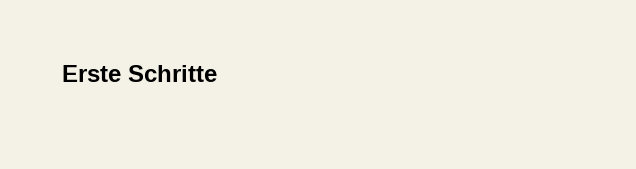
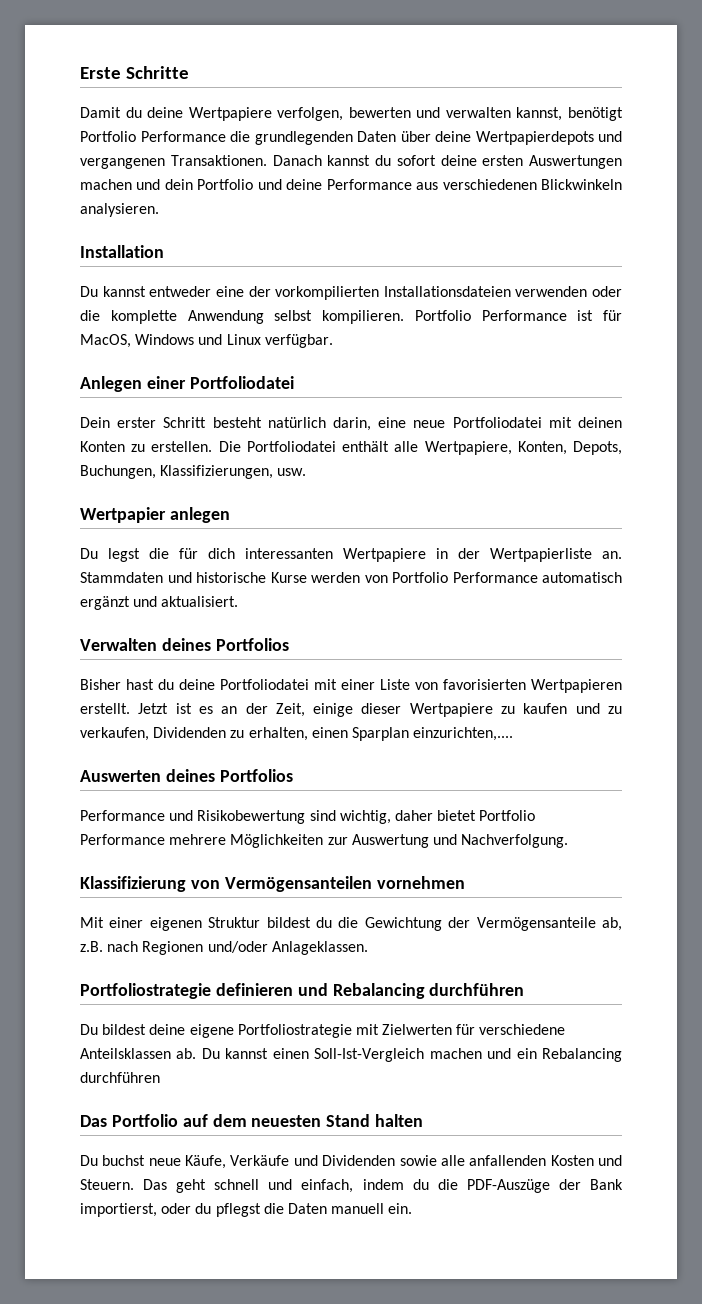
+ Damit du deine Wertpapiere verfolgen, bewerten und verwalten kannst, benötigt Portfolio Performance die grundlegenden Daten über deine Wertpapierdepots und vergangenen Transaktionen. Danach kannst du sofort deine ersten Auswertungen machen und dein Portfolio und deine Performance aus verschiedenen Blickwinkeln analysieren.
+ Installation
+ Du kannst entweder eine der vorkompilierten Installationsdateien verwenden oder die komplette Anwendung selbst kompilieren. Portfolio Performance ist für MacOS, Windows und Linux verfügbar.
+ Anlegen einer Portfoliodatei
+ Dein erster Schritt besteht natürlich darin, eine neue Portfoliodatei mit deinen Konten zu erstellen. Die Portfoliodatei enthält alle Wertpapiere, Konten, Depots, Buchungen, Klassifizierungen, usw.
+ Wertpapier anlegen
+ Du legst die für dich interessanten Wertpapiere in der Wertpapierliste an. Stammdaten und historische Kurse werden von Portfolio Performance automatisch ergänzt und aktualisiert.
+ Verwalten deines Portfolios
+ Bisher hast du deine Portfoliodatei mit einer Liste von favorisierten Wertpapieren erstellt. Jetzt ist es an der Zeit, einige dieser Wertpapiere zu kaufen und zu verkaufen, Dividenden zu erhalten, einen Sparplan einzurichten,....
+ Auswerten deines Portfolios
+ Performance und Risikobewertung sind wichtig, daher bietet Portfolio Performance mehrere Möglichkeiten zur Auswertung und Nachverfolgung.
+ Klassifizierung von Vermögensanteilen vornehmen
+ Mit einer eigenen Struktur bildest du die Gewichtung der Vermögensanteile ab, z.B. nach Regionen und/oder Anlageklassen.
+ Portfoliostrategie definieren und Rebalancing durchführen
+ Du bildest deine eigene Portfoliostrategie mit Zielwerten für verschiedene Anteilsklassen ab. Du kannst einen Soll-Ist-Vergleich machen und ein Rebalancing durchführen
+ Das Portfolio auf dem neuesten Stand halten
+ Du buchst neue Käufe, Verkäufe und Dividenden sowie alle anfallenden Kosten und Steuern. Das geht schnell und einfach, indem du die PDF-Auszüge der Bank importierst, oder du pflegst die Daten manuell ein.

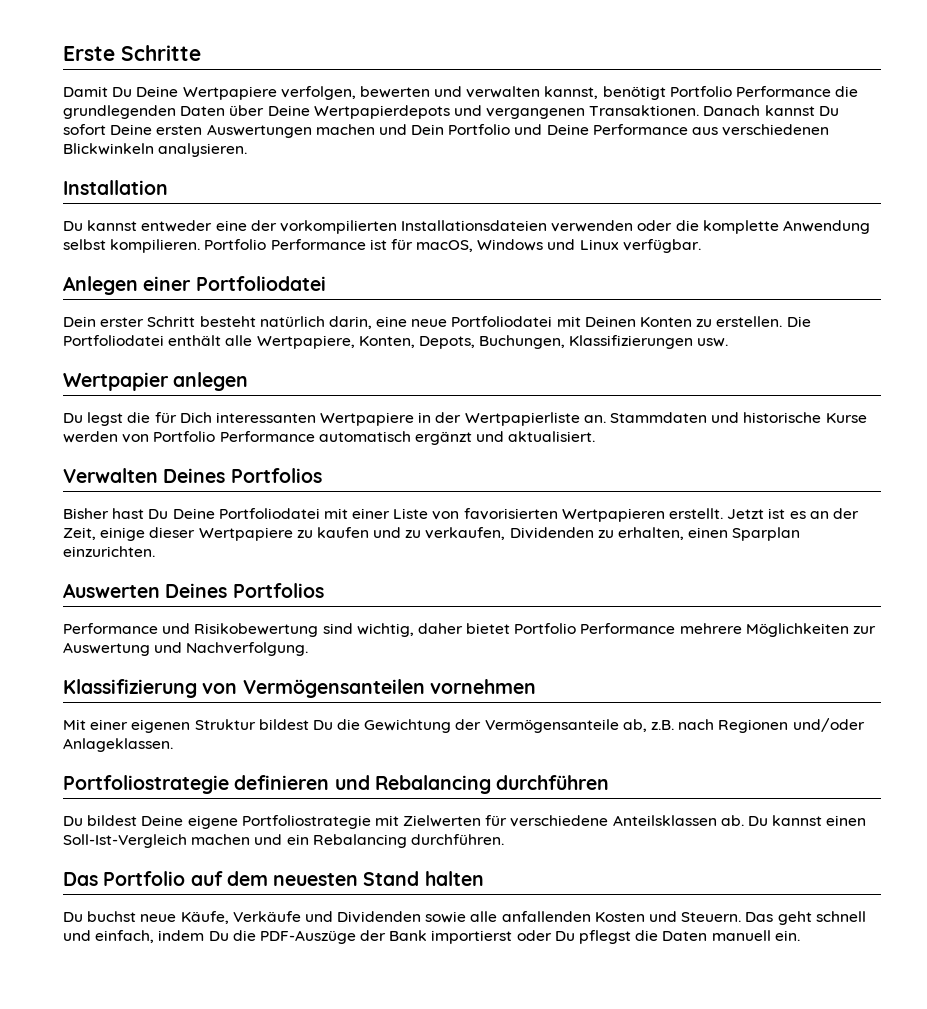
- Damit du deine Wertpapiere verfolgen, bewerten und verwalten kannst, benötigt Portfolio Performance die grundlegenden Daten über deine Wertpapierdepots und vergangenen Transaktionen.
+ Damit Du Deine Wertpapiere verfolgen, bewerten und verwalten kannst, benötigt Portfolio Performance die grundlegenden Daten über Deine Wertpapierdepots und vergangenen Transaktionen.
- Danach kannst du sofort deine ersten Auswertungen machen und dein Portfolio und deine Performance aus verschiedenen Blickwinkeln analysieren.
+ Danach kannst Du sofort Deine ersten Auswertungen machen und Dein Portfolio und Deine Performance aus verschiedenen Blickwinkeln analysieren.
- Portfolio Performance ist für MacOS, Windows und Linux verfügbar.
+ Portfolio Performance ist für macOS, Windows und Linux verfügbar.
- Dein erster Schritt besteht natürlich darin, eine neue Portfoliodatei mit deinen Konten zu erstellen.
+ Dein erster Schritt besteht natürlich darin, eine neue Portfoliodatei mit Deinen Konten zu erstellen.
- Die Portfoliodatei enthält alle Wertpapiere, Konten, Depots, Buchungen, Klassifizierungen, usw.
+ Die Portfoliodatei enthält alle Wertpapiere, Konten, Depots, Buchungen, Klassifizierungen usw.
- Du legst die für dich interessanten Wertpapiere in der Wertpapierliste an.
+ Du legst die für Dich interessanten Wertpapiere in der Wertpapierliste an.
- Verwalten deines Portfolios
+ Verwalten Deines Portfolios
- Bisher hast du deine Portfoliodatei mit einer Liste von favorisierten Wertpapieren erstellt.
+ Bisher hast Du Deine Portfoliodatei mit einer Liste von favorisierten Wertpapieren erstellt.
- Jetzt ist es an der Zeit, einige dieser Wertpapiere zu kaufen und zu verkaufen, Dividenden zu erhalten, einen Sparplan einzurichten,....
+ Jetzt ist es an der Zeit, einige dieser Wertpapiere zu kaufen und zu verkaufen, Dividenden zu erhalten, einen Sparplan einzurichten.
- Auswerten deines Portfolios
+ Auswerten Deines Portfolios
- Mit einer eigenen Struktur bildest du die Gewichtung der Vermögensanteile ab, z.B. nach Regionen und/oder Anlageklassen.
+ Mit einer eigenen Struktur bildest Du die Gewichtung der Vermögensanteile ab, z.B. nach Regionen und/oder Anlageklassen.
- Du bildest deine eigene Portfoliostrategie mit Zielwerten für verschiedene Anteilsklassen ab.
+ Du bildest Deine eigene Portfoliostrategie mit Zielwerten für verschiedene Anteilsklassen ab.
- Du kannst einen Soll-Ist-Vergleich machen und ein Rebalancing durchführen
+ Du kannst einen Soll-Ist-Vergleich machen und ein Rebalancing durchführen.
- Das geht schnell und einfach, indem du die PDF-Auszüge der Bank importierst, oder du pflegst die Daten manuell ein.
+ Das geht schnell und einfach, indem Du die PDF-Auszüge der Bank importierst oder Du pflegst die Daten manuell ein.

